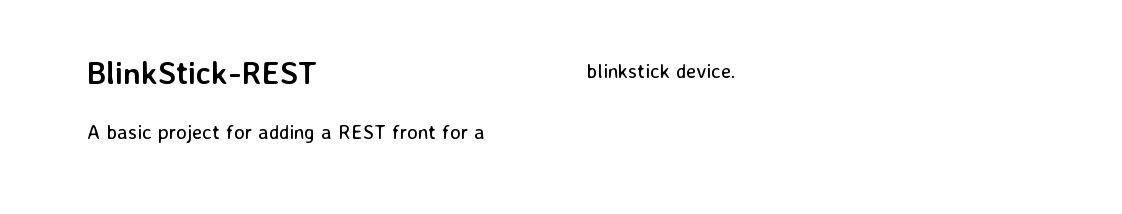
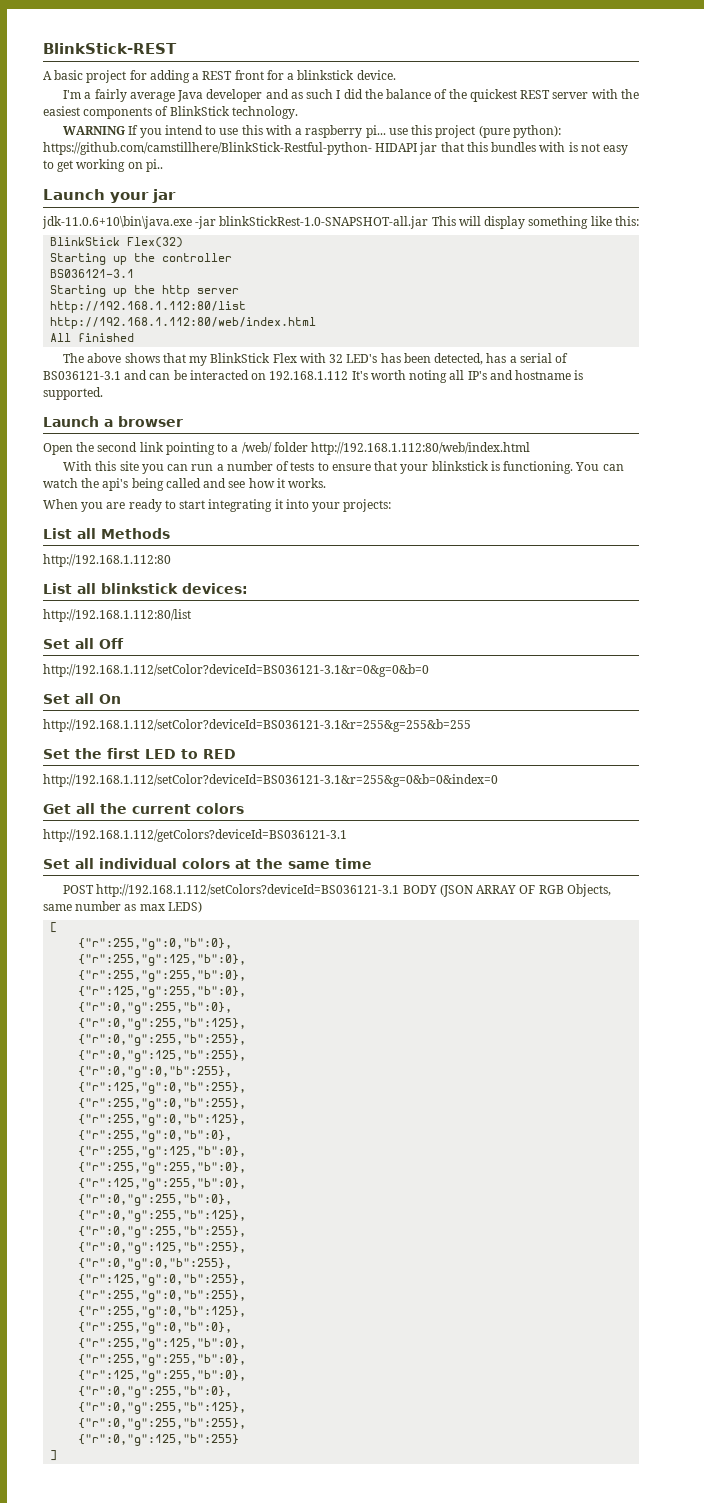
+ I'm a fairly average Java developer and as such I did the balance of the quickest REST server with the easiest components of BlinkStick technology.
+ WARNING If you intend to use this with a raspberry pi... use this project (pure python): https://github.com/camstillhere/BlinkStick-Restful-python- HIDAPI jar that this bundles with is not easy to get working on pi..
+ Launch your jar
+ jdk-11.0.6+10\bin\java.exe -jar blinkStickRest-1.0-SNAPSHOT-all.jar This will display something like this:
+ BlinkStick Flex(32)
+ Starting up the controller
+ BS036121-3.1
+ Starting up the http server
+ http://192.168.1.112:80/list
+ http://192.168.1.112:80/web/index.html
+ All finished
+ The above shows that my BlinkStick Flex with 32 LED's has been detected, has a serial of BS036121-3.1 and can be interacted on 192.168.1.112 It's worth noting all IP's and hostname is supported.
+ Launch a browser
+ Open the second link pointing to a /web/ folder http://192.168.1.112:80/web/index.html
+ With this site you can run a number of tests to ensure that your blinkstick is functioning. You can watch the api's being called and see how it works.
+ When you are ready to start integrating it into your projects:
+ List all Methods
+ http://192.168.1.112:80
+ List all blinkstick devices:
+ http://192.168.1.112:80/list
+ Set all Off
+ http://192.168.1.112/setColor?deviceId=BS036121-3.1&r=0&g=0&b=0
+ Set all On
+ http://192.168.1.112/setColor?deviceId=BS036121-3.1&r=255&g=255&b=255
+ Set the first LED to RED
+ http://192.168.1.112/setColor?deviceId=BS036121-3.1&r=255&g=0&b=0&index=0
+ Get all the current colors
+ http://192.168.1.112/getColors?deviceId=BS036121-3.1
+ Set all individual colors at the same time
+ POST http://192.168.1.112/setColors?deviceId=BS036121-3.1 BODY (JSON ARRAY OF RGB Objects, same number as max LEDS)
+ [
+ {"r":255,"g":0,"b":0},
+ {"r":255,"g":125,"b":0},
+ {"r":255,"g":255,"b":0},
+ {"r":125,"g":255,"b":0},
+ {"r":0,"g":255,"b":0},
+ {"r":0,"g":255,"b":125},
+ {"r":0,"g":255,"b":255},
+ {"r":0,"g":125,"b":255},
+ {"r":0,"g":0,"b":255},
+ {"r":125,"g":0,"b":255},
+ {"r":255,"g":0,"b":255},
+ {"r":255,"g":0,"b":125},
+ {"r":255,"g":0,"b":0},
+ {"r":255,"g":125,"b":0},
+ {"r":255,"g":255,"b":0},
+ {"r":125,"g":255,"b":0},
+ {"r":0,"g":255,"b":0},
+ {"r":0,"g":255,"b":125},
+ {"r":0,"g":255,"b":255},
+ {"r":0,"g":125,"b":255},
+ {"r":0,"g":0,"b":255},
+ {"r":125,"g":0,"b":255},
+ {"r":255,"g":0,"b":255},
+ {"r":255,"g":0,"b":125},
+ {"r":255,"g":0,"b":0},
+ {"r":255,"g":125,"b":0},
+ {"r":255,"g":255,"b":0},
+ {"r":125,"g":255,"b":0},
+ {"r":0,"g":255,"b":0},
+ {"r":0,"g":255,"b":125},
+ {"r":0,"g":255,"b":255},
+ {"r":0,"g":125,"b":255}
+ ]

